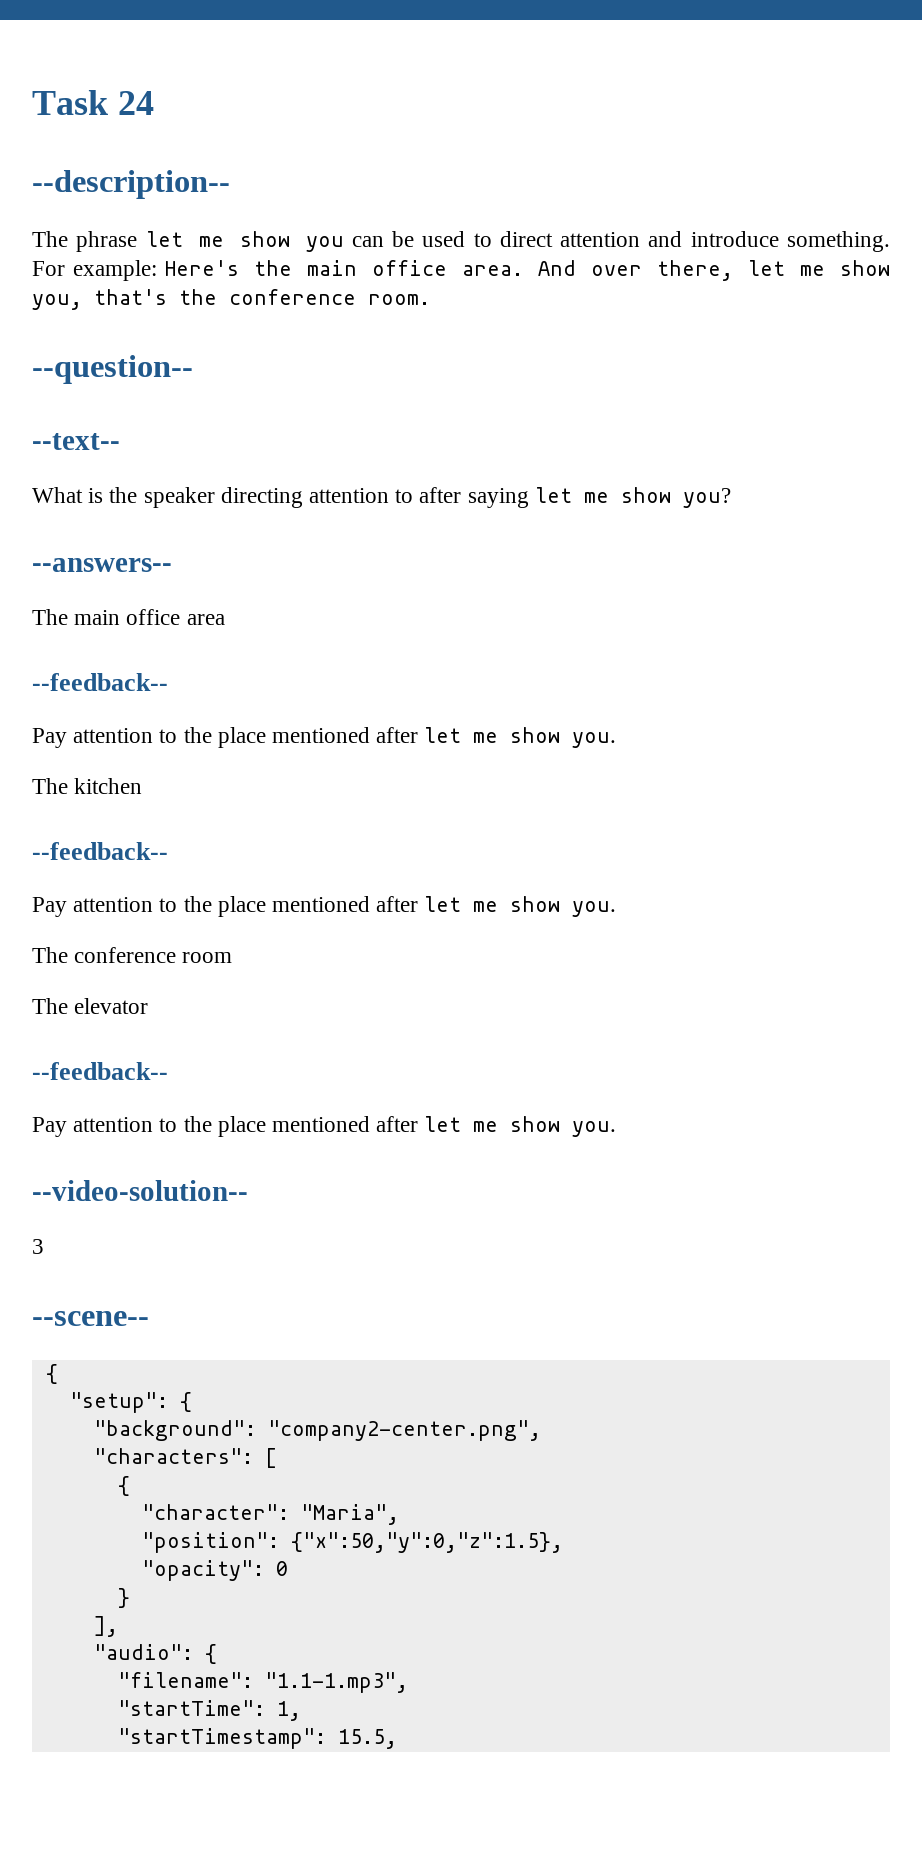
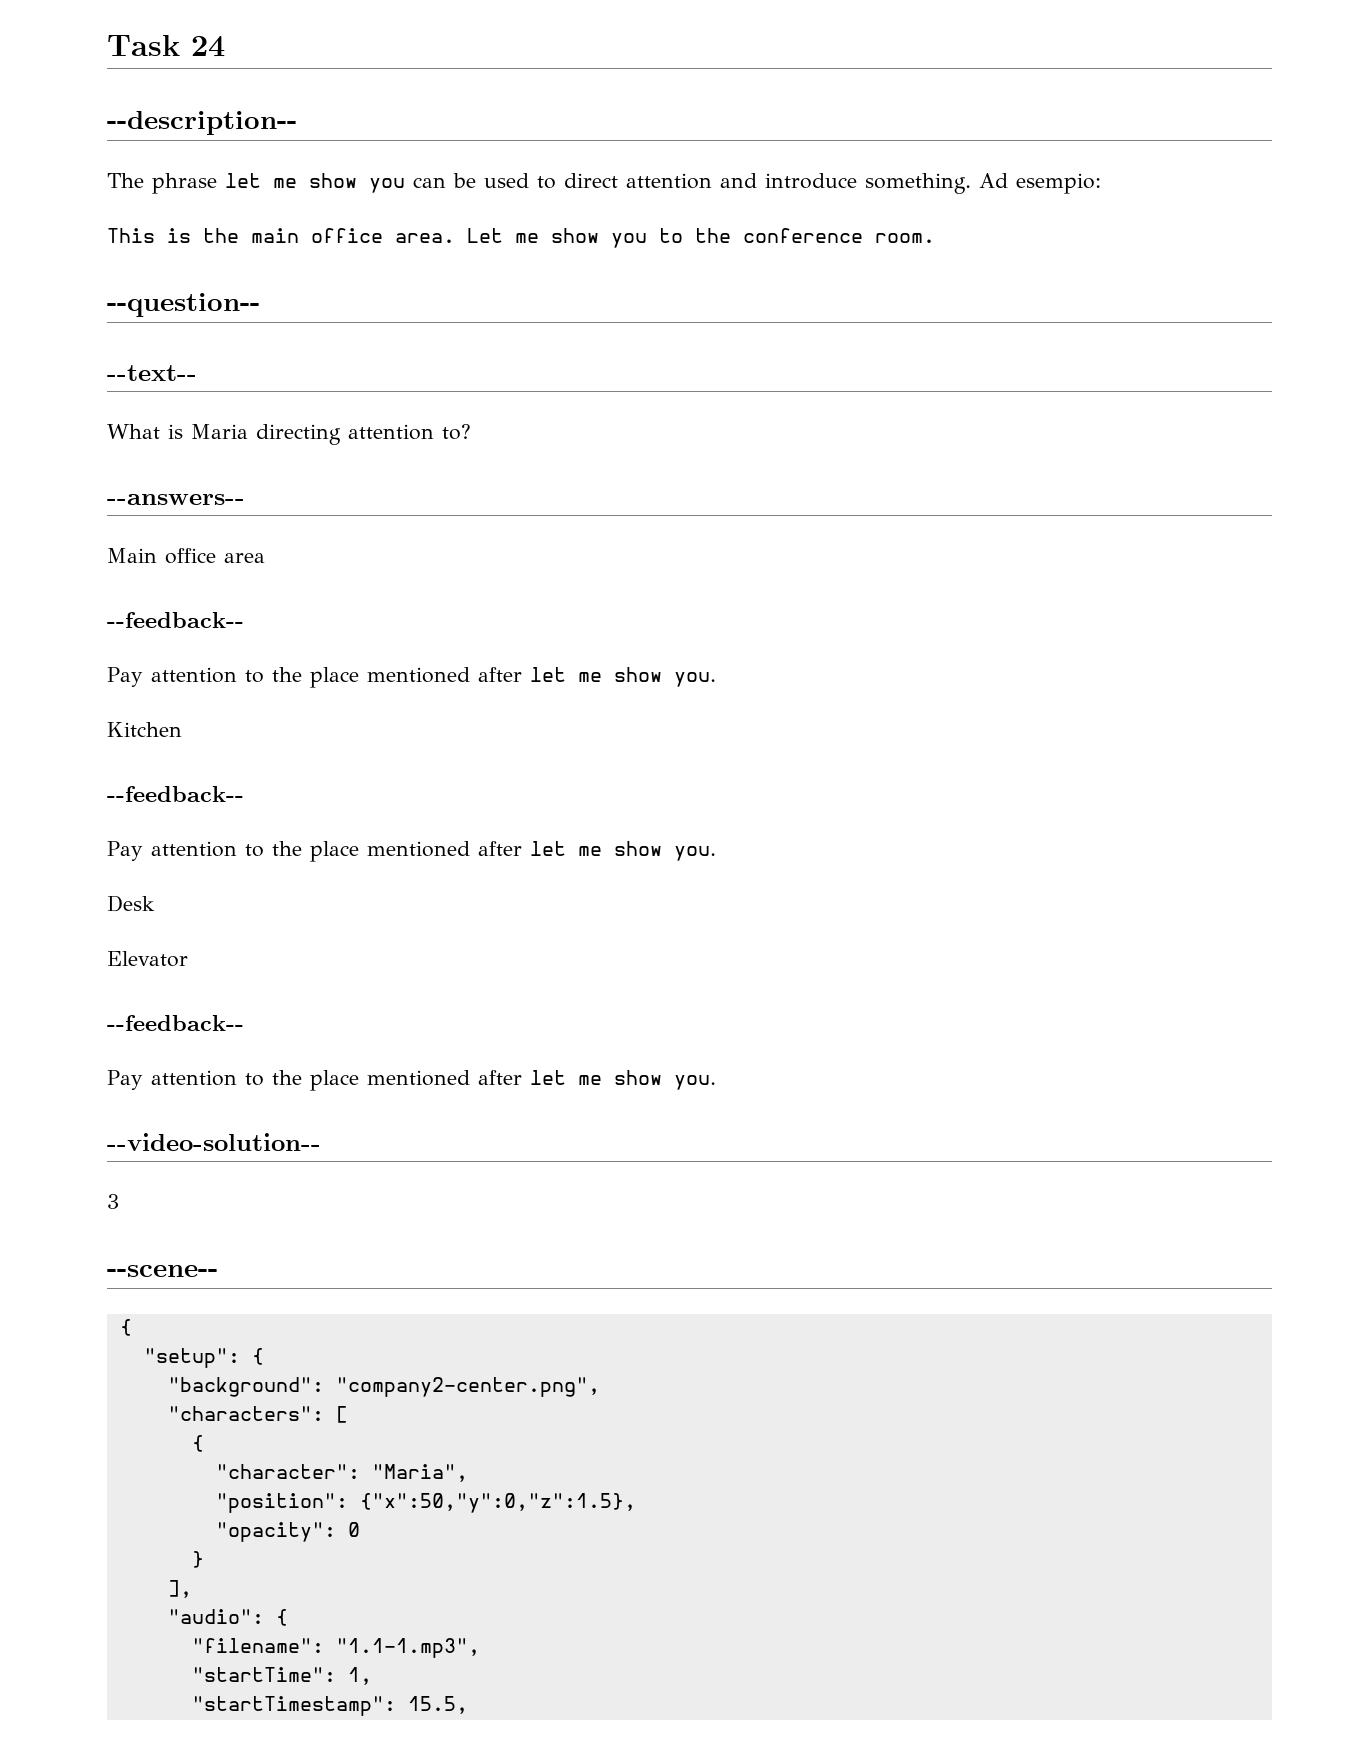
- For example: Here's the main office area. And over there, let me show you, that's the conference room.
+ Ad esempio:
+ This is the main office area. Let me show you to the conference room.
- What is the speaker directing attention to after saying let me show you?
+ What is Maria directing attention to?
- The main office area
+ Main office area
- The kitchen
+ Kitchen
- The conference room
- The elevator
+ Desk
+ Elevator

